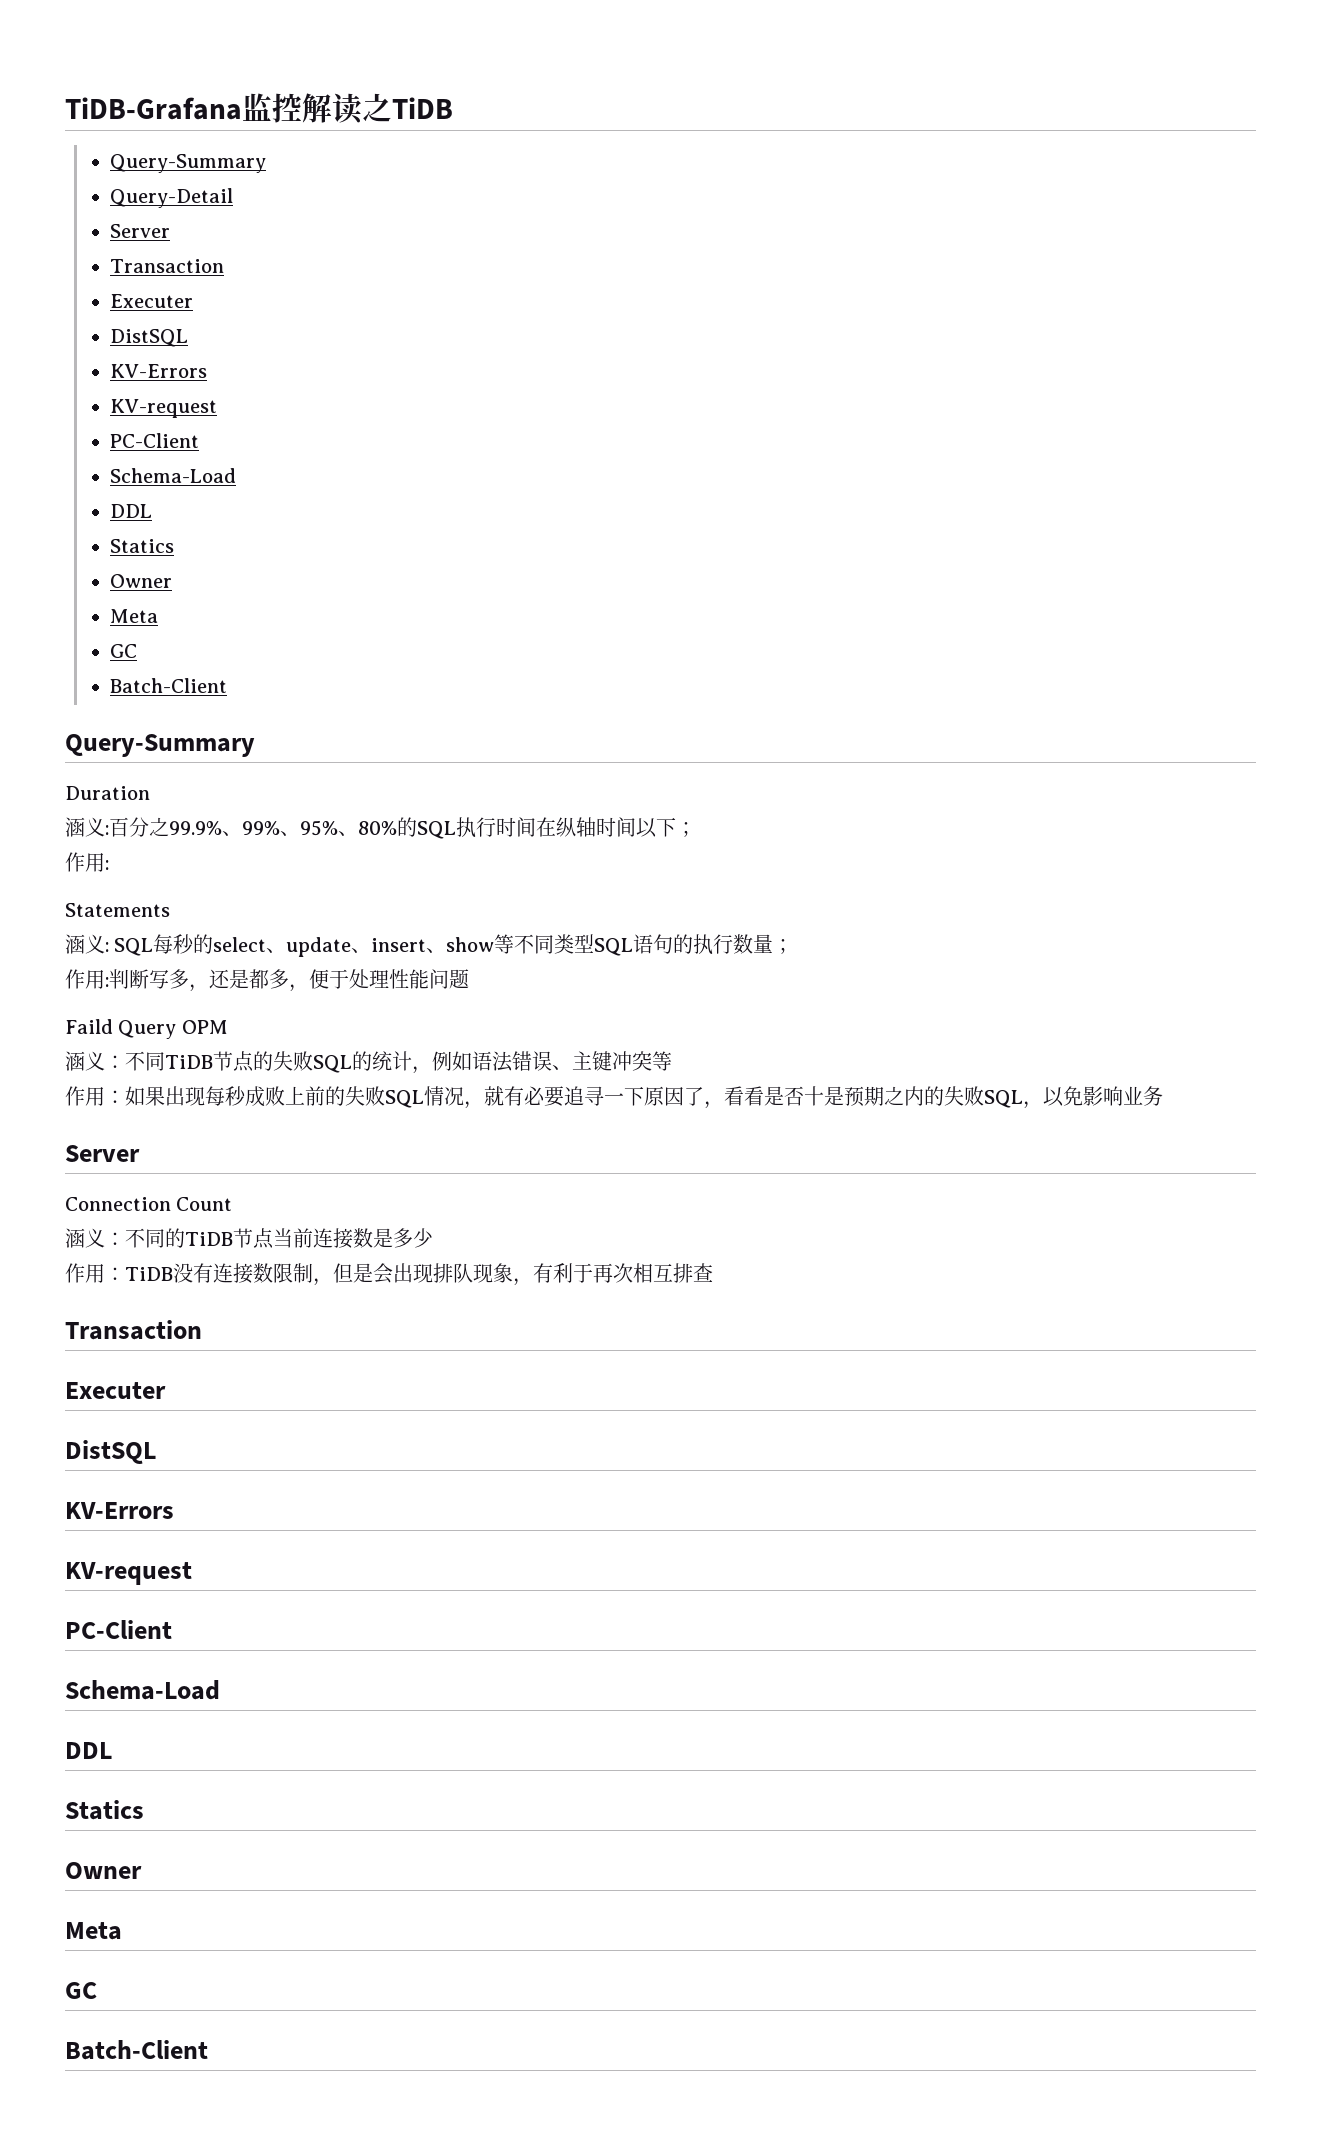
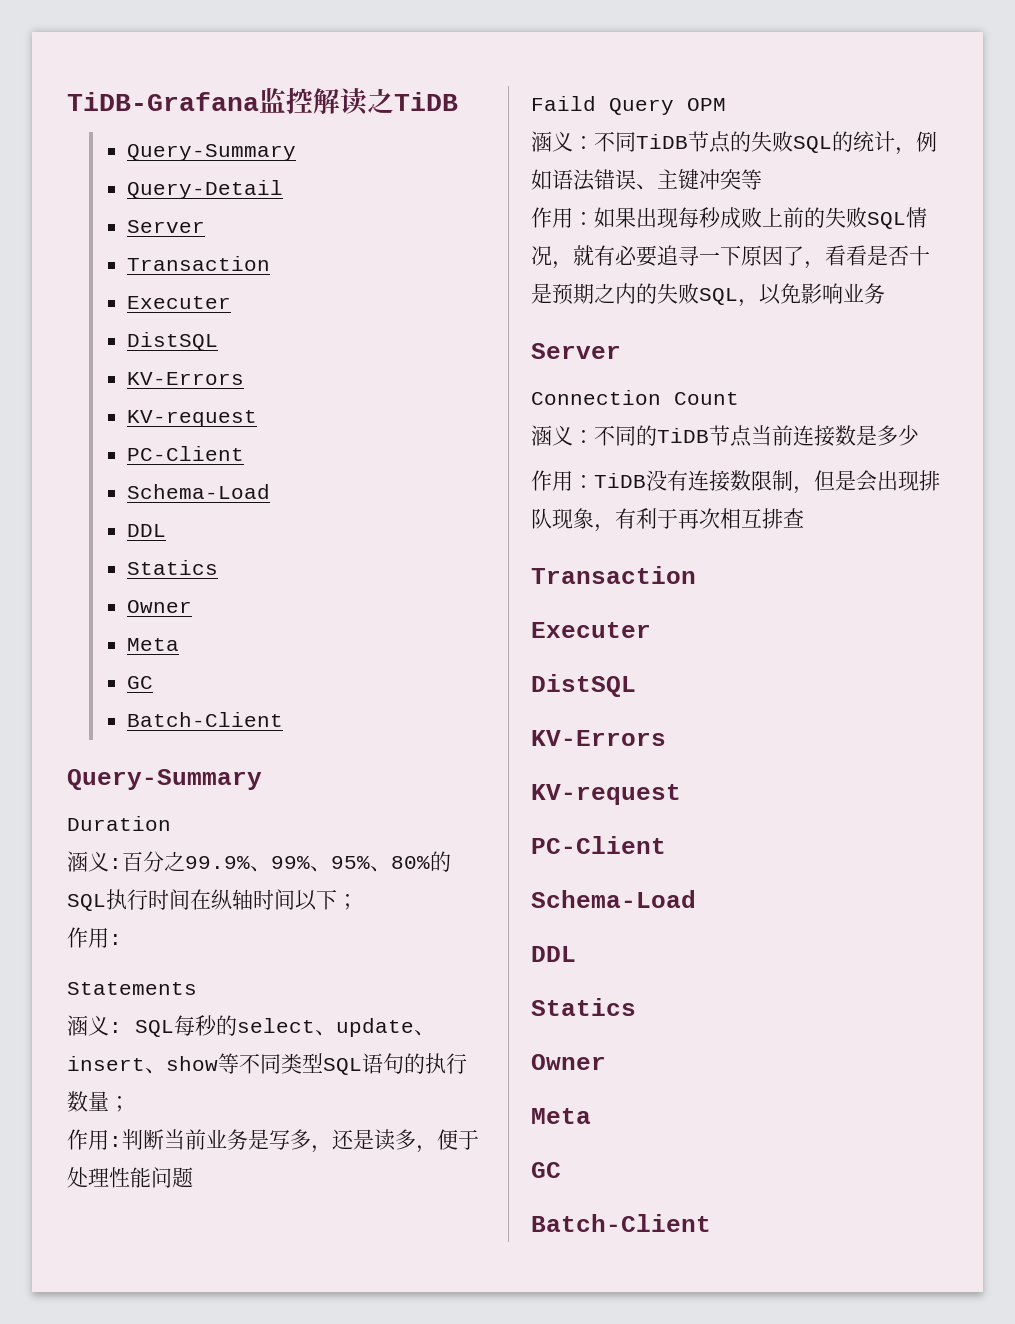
- 作用:判断写多，还是都多，便于处理性能问题
+ 作用:判断当前业务是写多，还是读多，便于处理性能问题

